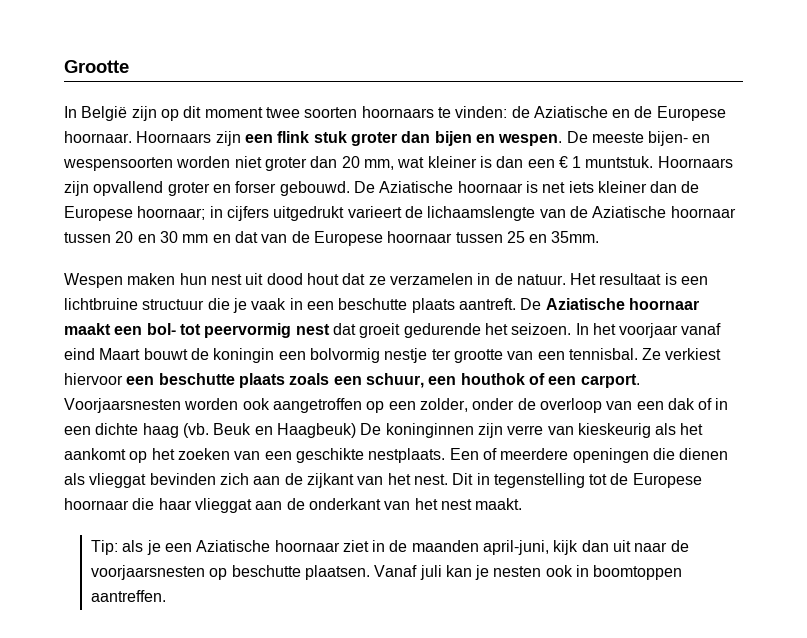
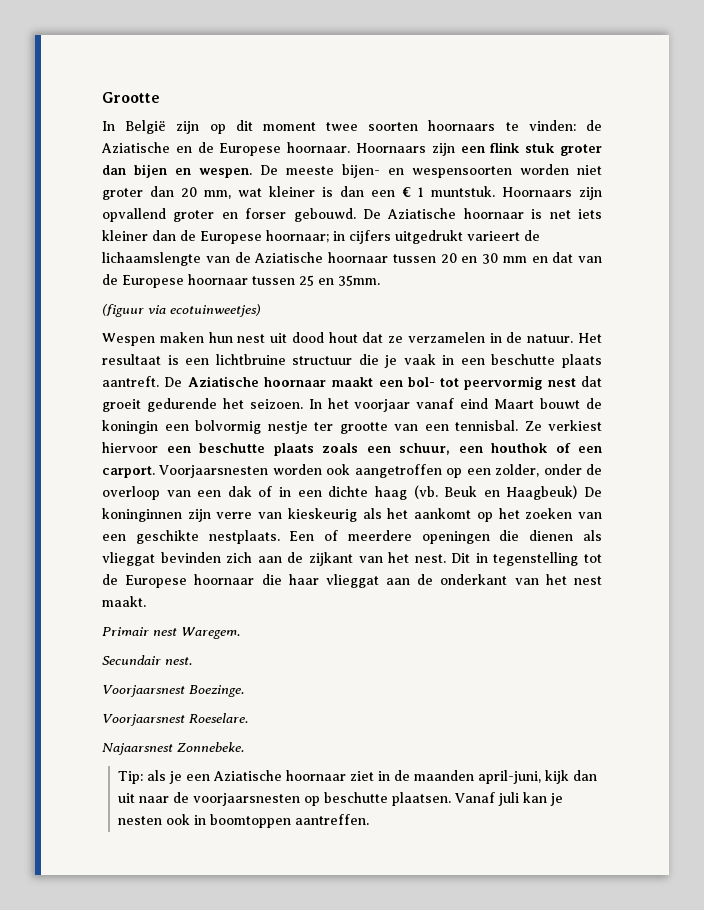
+ (figuur via ecotuinweetjes)
+ Primair nest Waregem.
+ Secundair nest.
+ Voorjaarsnest Boezinge.
+ Voorjaarsnest Roeselare.
+ Najaarsnest Zonnebeke.

